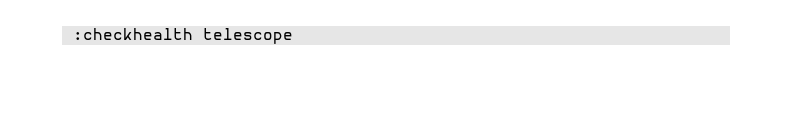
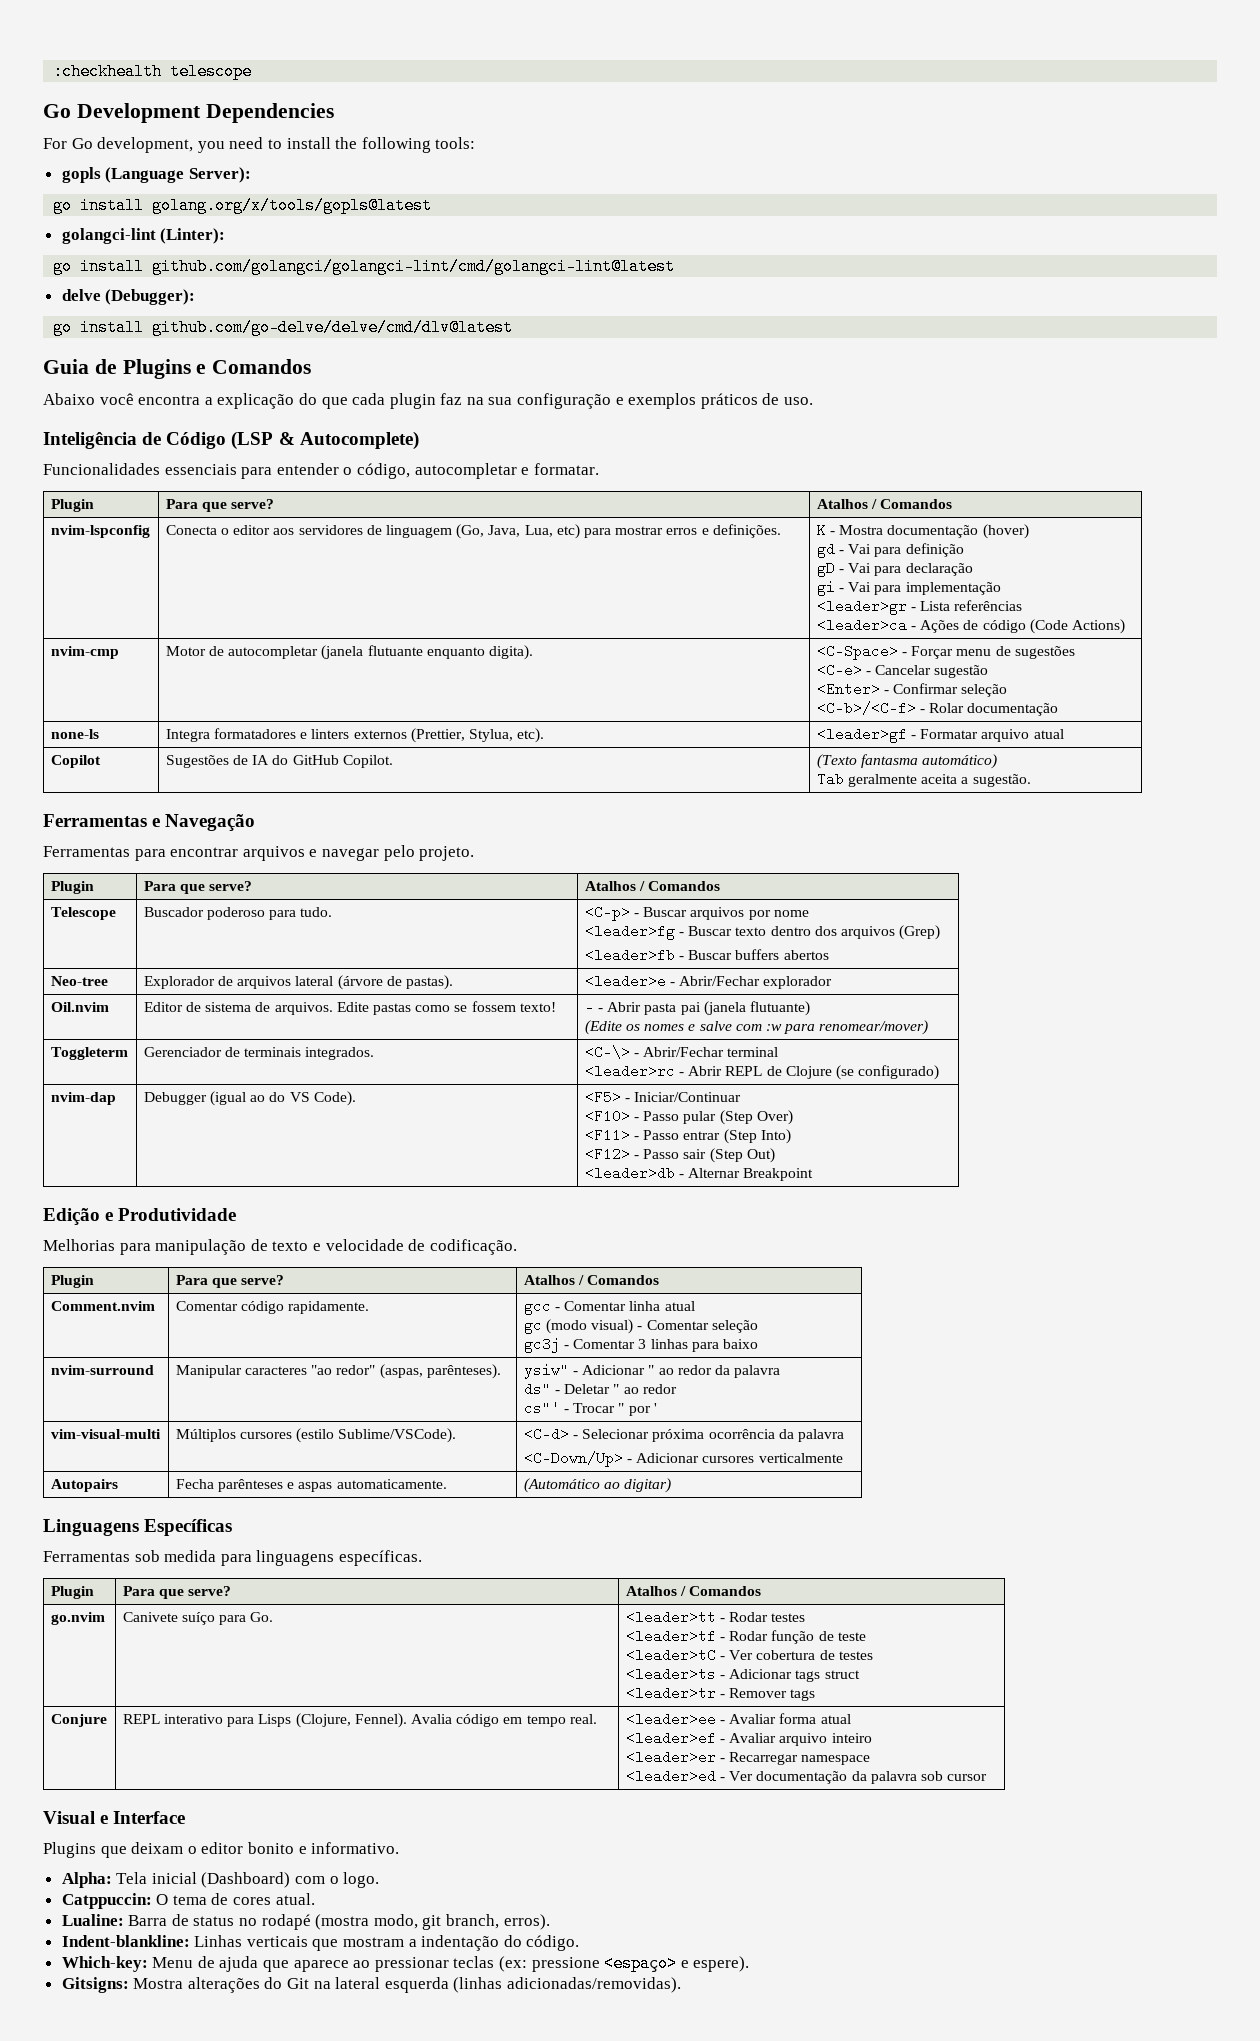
+ Go Development Dependencies
+ For Go development, you need to install the following tools:
+ gopls (Language Server):
+ go install golang.org/x/tools/gopls@latest
+ golangci-lint (Linter):
+ go install github.com/golangci/golangci-lint/cmd/golangci-lint@latest
+ delve (Debugger):
+ go install github.com/go-delve/delve/cmd/dlv@latest
+ Guia de Plugins e Comandos
+ Abaixo você encontra a explicação do que cada plugin faz na sua configuração e exemplos práticos de uso.
+ Inteligência de Código (LSP & Autocomplete)
+ Funcionalidades essenciais para entender o código, autocompletar e formatar.
+ Plugin | Para que serve? | Atalhos / Comandos
+ nvim-lspconfig | Conecta o editor aos servidores de linguagem (Go, Java, Lua, etc) para mostrar erros e definições. | K - Mostra documentação (hover)
+ gd - Vai para definição
+ gD - Vai para declaração
+ gi - Vai para implementação
+ <leader>gr - Lista referências
+ <leader>ca - Ações de código (Code Actions)
+ nvim-cmp | Motor de autocompletar (janela flutuante enquanto digita). | <C-Space> - Forçar menu de sugestões
+ <C-e> - Cancelar sugestão
+ <Enter> - Confirmar seleção
+ <C-b>/<C-f> - Rolar documentação
+ none-ls | Integra formatadores e linters externos (Prettier, Stylua, etc). | <leader>gf - Formatar arquivo atual
+ Copilot | Sugestões de IA do GitHub Copilot. | (Texto fantasma automático)
+ Tab geralmente aceita a sugestão.
+ Ferramentas e Navegação
+ Ferramentas para encontrar arquivos e navegar pelo projeto.
+ Plugin | Para que serve? | Atalhos / Comandos
+ Telescope | Buscador poderoso para tudo. | <C-p> - Buscar arquivos por nome
+ <leader>fg - Buscar texto dentro dos arquivos (Grep)
+ <leader>fb - Buscar buffers abertos
+ Neo-tree | Explorador de arquivos lateral (árvore de pastas). | <leader>e - Abrir/Fechar explorador
+ Oil.nvim | Editor de sistema de arquivos. Edite pastas como se fossem texto! | - - Abrir pasta pai (janela flutuante)
+ (Edite os nomes e salve com :w para renomear/mover)
+ Toggleterm | Gerenciador de terminais integrados. | <C-\> - Abrir/Fechar terminal
+ <leader>rc - Abrir REPL de Clojure (se configurado)
+ nvim-dap | Debugger (igual ao do VS Code). | <F5> - Iniciar/Continuar
+ <F10> - Passo pular (Step Over)
+ <F11> - Passo entrar (Step Into)
+ <F12> - Passo sair (Step Out)
+ <leader>db - Alternar Breakpoint
+ Edição e Produtividade
+ Melhorias para manipulação de texto e velocidade de codificação.
+ Plugin | Para que serve? | Atalhos / Comandos
+ Comment.nvim | Comentar código rapidamente. | gcc - Comentar linha atual
+ gc (modo visual) - Comentar seleção
+ gc3j - Comentar 3 linhas para baixo
+ nvim-surround | Manipular caracteres "ao redor" (aspas, parênteses). | ysiw" - Adicionar " ao redor da palavra
+ ds" - Deletar " ao redor
+ cs"' - Trocar " por '
+ vim-visual-multi | Múltiplos cursores (estilo Sublime/VSCode). | <C-d> - Selecionar próxima ocorrência da palavra
+ <C-Down/Up> - Adicionar cursores verticalmente
+ Autopairs | Fecha parênteses e aspas automaticamente. | (Automático ao digitar)
+ Linguagens Específicas
+ Ferramentas sob medida para linguagens específicas.
+ Plugin | Para que serve? | Atalhos / Comandos
+ go.nvim | Canivete suíço para Go. | <leader>tt - Rodar testes
+ <leader>tf - Rodar função de teste
+ <leader>tC - Ver cobertura de testes
+ <leader>ts - Adicionar tags struct
+ <leader>tr - Remover tags
+ Conjure | REPL interativo para Lisps (Clojure, Fennel). Avalia código em tempo real. | <leader>ee - Avaliar forma atual
+ <leader>ef - Avaliar arquivo inteiro
+ <leader>er - Recarregar namespace
+ <leader>ed - Ver documentação da palavra sob cursor
+ Visual e Interface
+ Plugins que deixam o editor bonito e informativo.
+ Alpha: Tela inicial (Dashboard) com o logo.
+ Catppuccin: O tema de cores atual.
+ Lualine: Barra de status no rodapé (mostra modo, git branch, erros).
+ Indent-blankline: Linhas verticais que mostram a indentação do código.
+ Which-key: Menu de ajuda que aparece ao pressionar teclas (ex: pressione <espaço> e espere).
+ Gitsigns: Mostra alterações do Git na lateral esquerda (linhas adicionadas/removidas).

